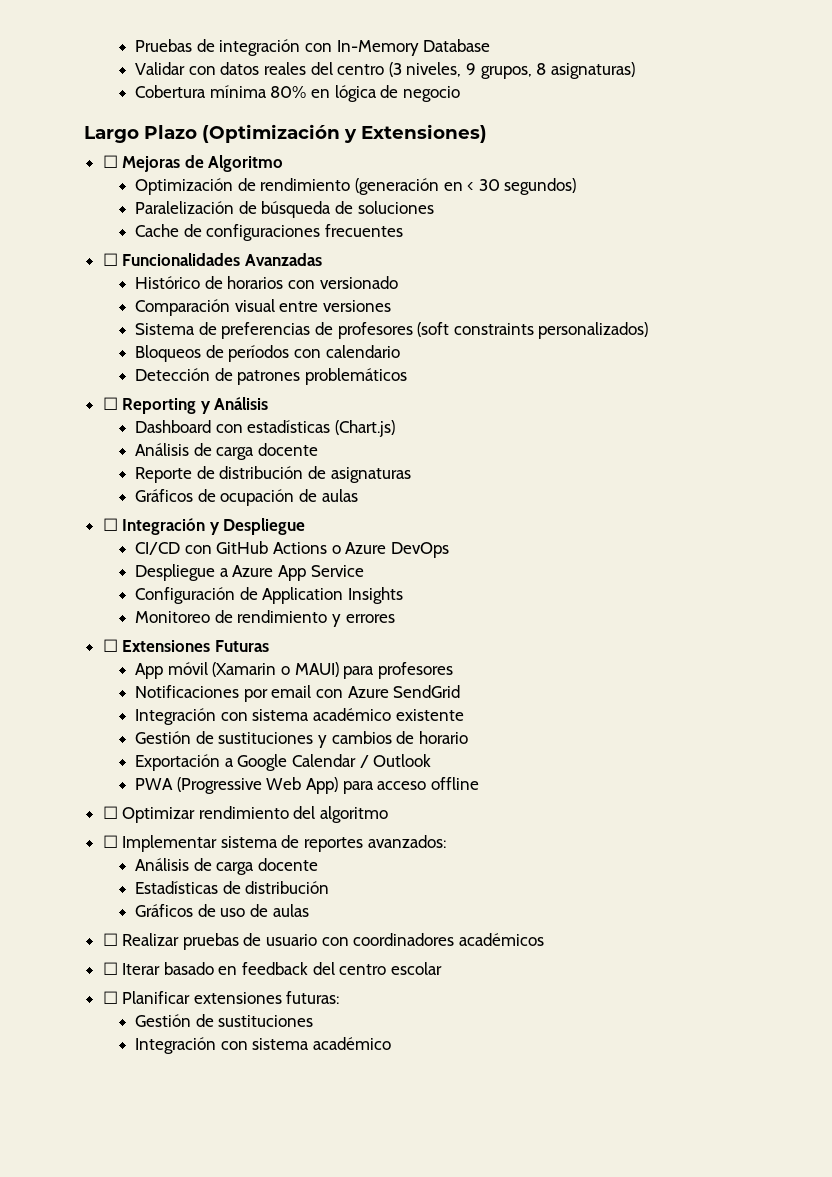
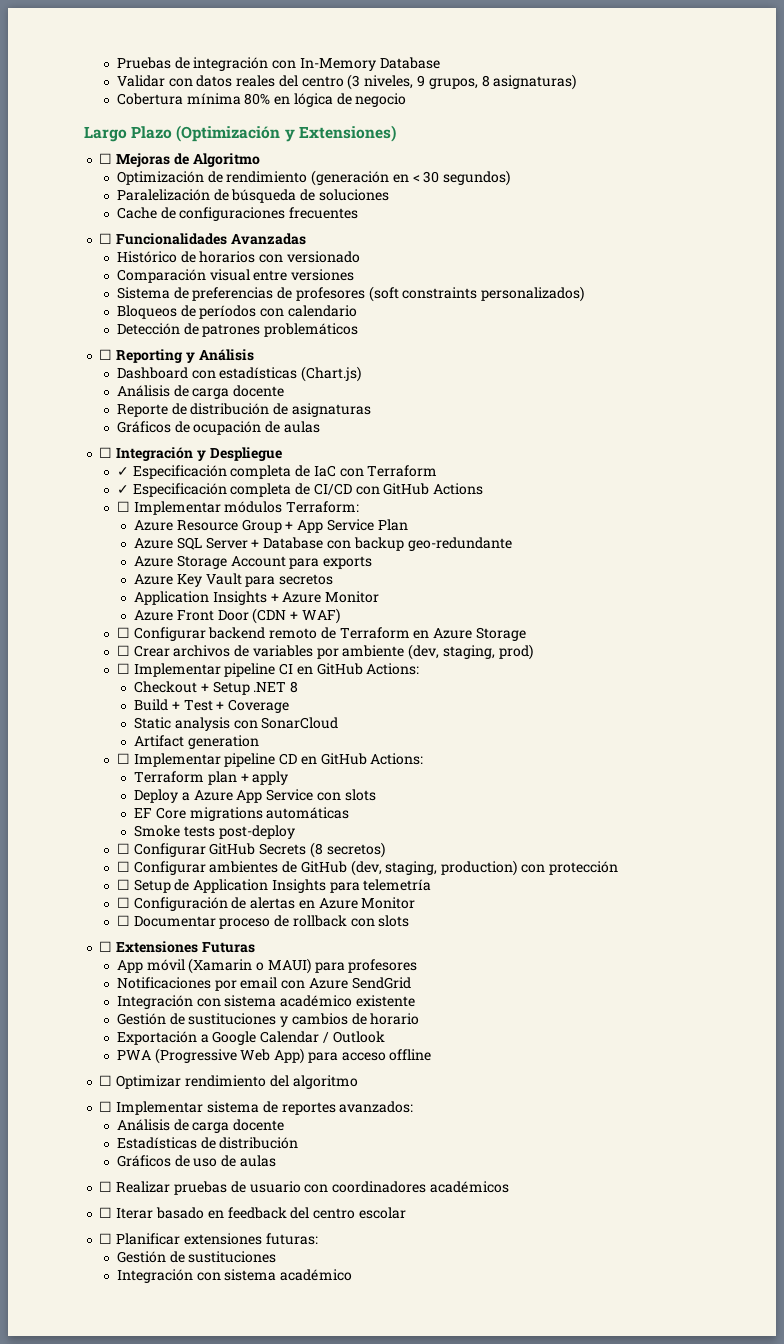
- CI/CD con GitHub Actions o Azure DevOps
- Despliegue a Azure App Service
- Configuración de Application Insights
- Monitoreo de rendimiento y errores
+ ✓ Especificación completa de IaC con Terraform
+ ✓ Especificación completa de CI/CD con GitHub Actions
+ ☐ Implementar módulos Terraform:
+ Azure Resource Group + App Service Plan
+ Azure SQL Server + Database con backup geo-redundante
+ Azure Storage Account para exports
+ Azure Key Vault para secretos
+ Application Insights + Azure Monitor
+ Azure Front Door (CDN + WAF)
+ ☐ Configurar backend remoto de Terraform en Azure Storage
+ ☐ Crear archivos de variables por ambiente (dev, staging, prod)
+ ☐ Implementar pipeline CI en GitHub Actions:
+ Checkout + Setup .NET 8
+ Build + Test + Coverage
+ Static analysis con SonarCloud
+ Artifact generation
+ ☐ Implementar pipeline CD en GitHub Actions:
+ Terraform plan + apply
+ Deploy a Azure App Service con slots
+ EF Core migrations automáticas
+ Smoke tests post-deploy
+ ☐ Configurar GitHub Secrets (8 secretos)
+ ☐ Configurar ambientes de GitHub (dev, staging, production) con protección
+ ☐ Setup de Application Insights para telemetría
+ ☐ Configuración de alertas en Azure Monitor
+ ☐ Documentar proceso de rollback con slots

